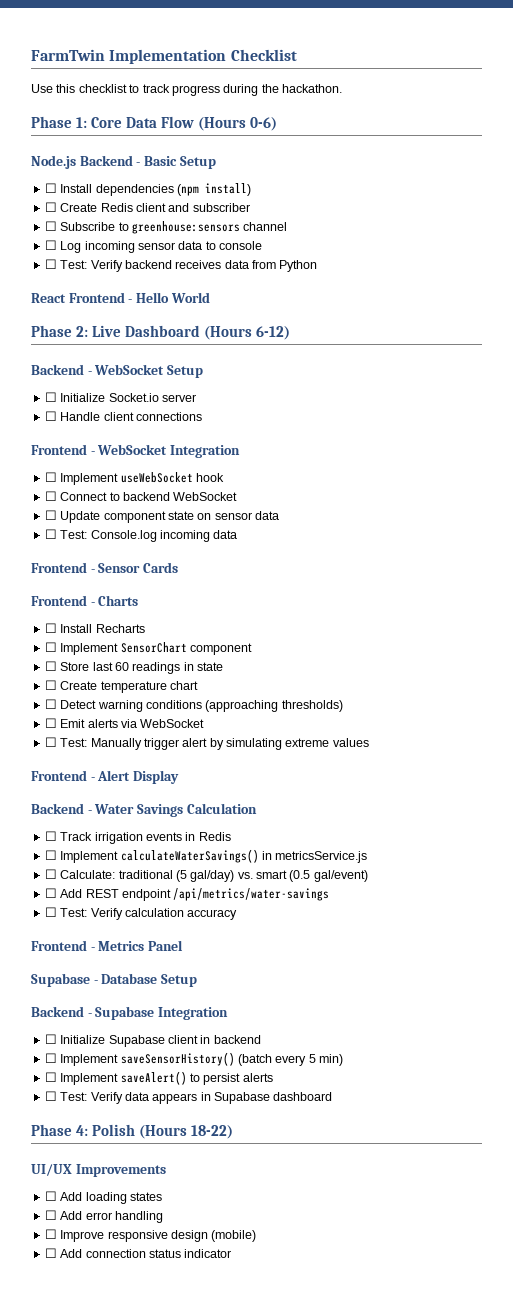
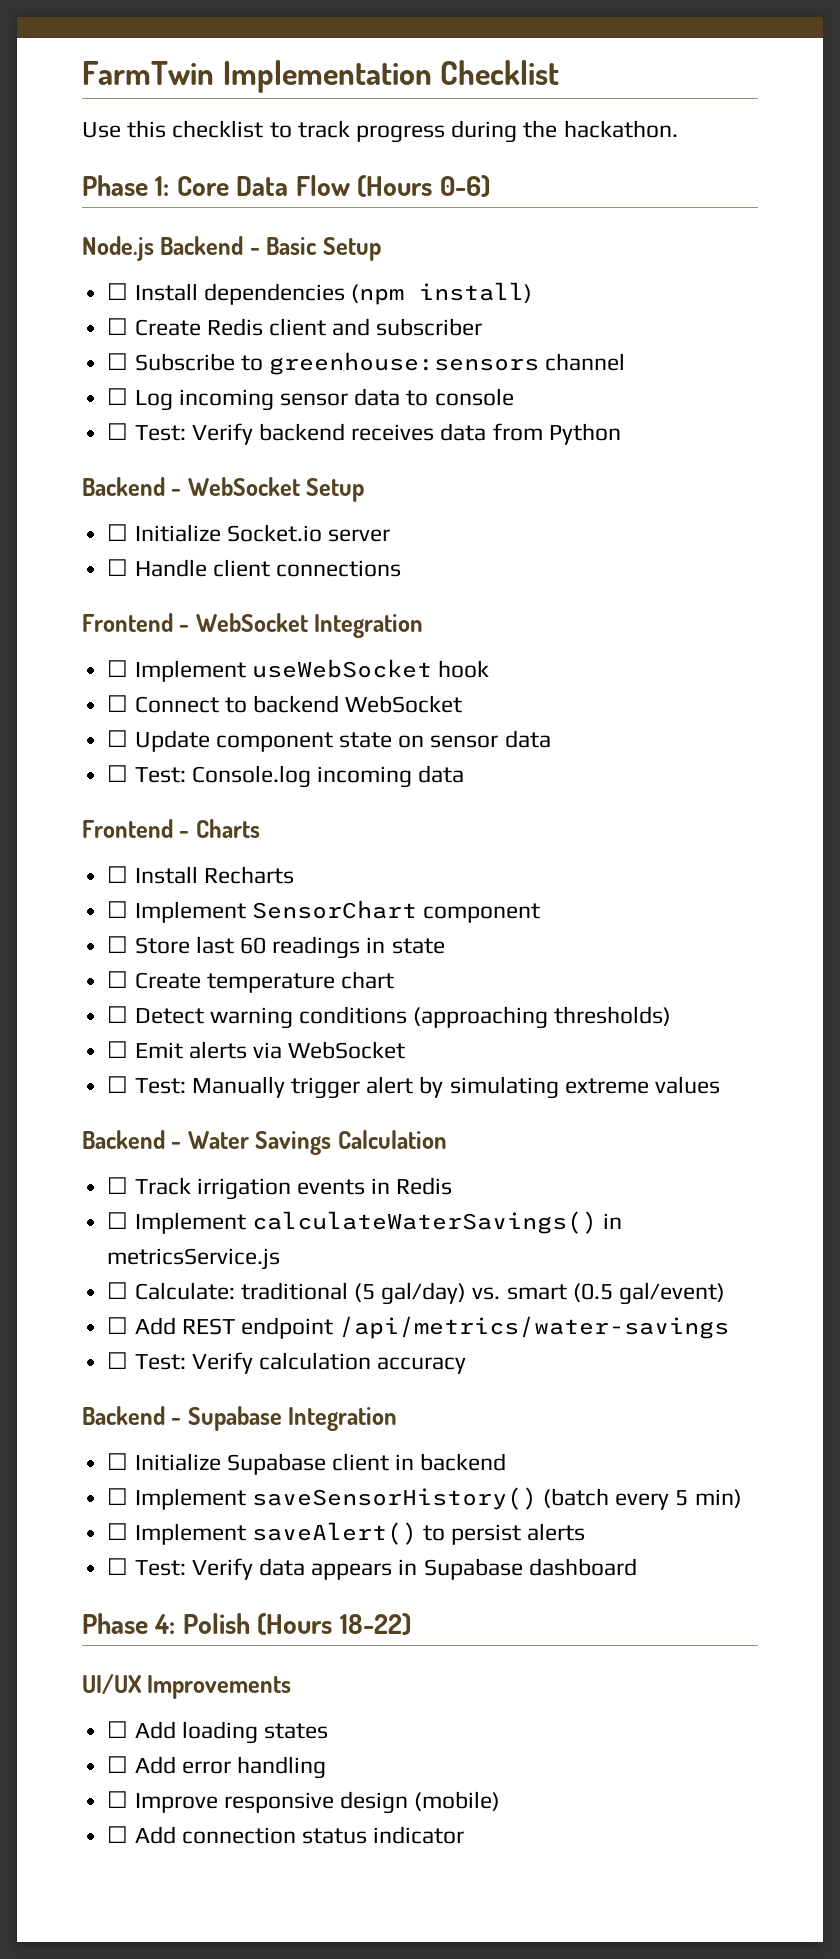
- React Frontend - Hello World
- Phase 2: Live Dashboard (Hours 6-12)
- Frontend - Sensor Cards
- Frontend - Alert Display
- Frontend - Metrics Panel
- Supabase - Database Setup

